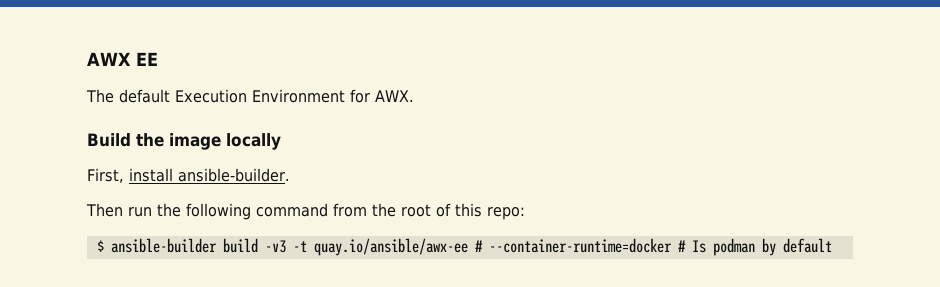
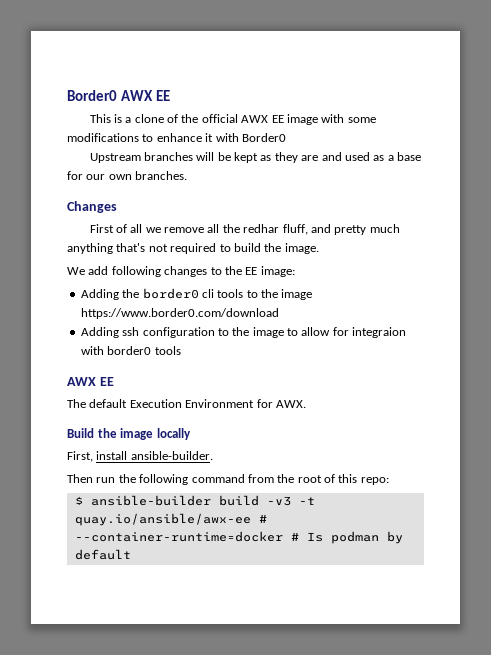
+ Border0 AWX EE
+ This is a clone of the official AWX EE image with some modifications to enhance it with Border0
+ Upstream branches will be kept as they are and used as a base for our own branches.
+ Changes
+ First of all we remove all the redhar fluff, and pretty much anything that's not required to build the image.
+ We add following changes to the EE image:
+ Adding the border0 cli tools to the image https://www.border0.com/download
+ Adding ssh configuration to the image to allow for integraion with border0 tools

